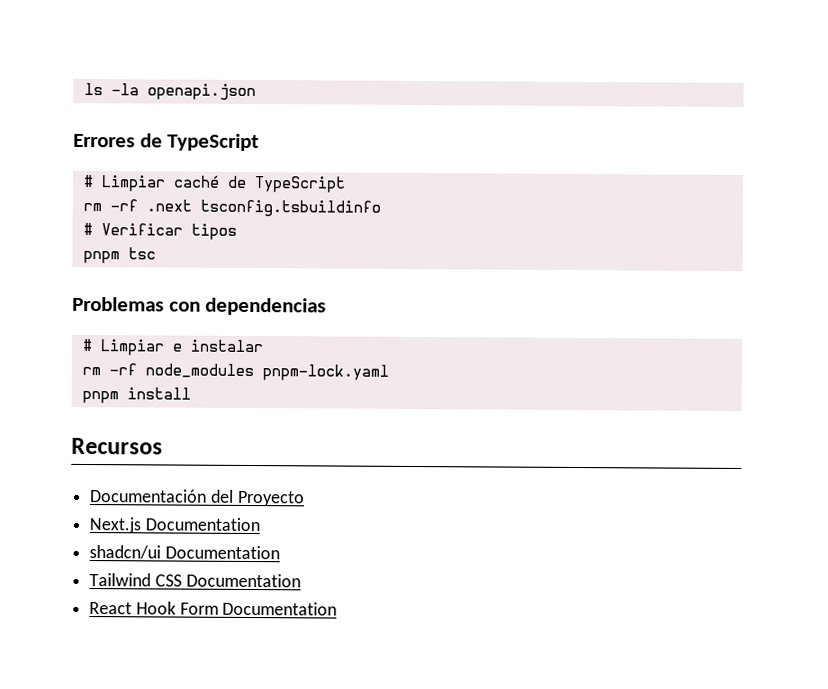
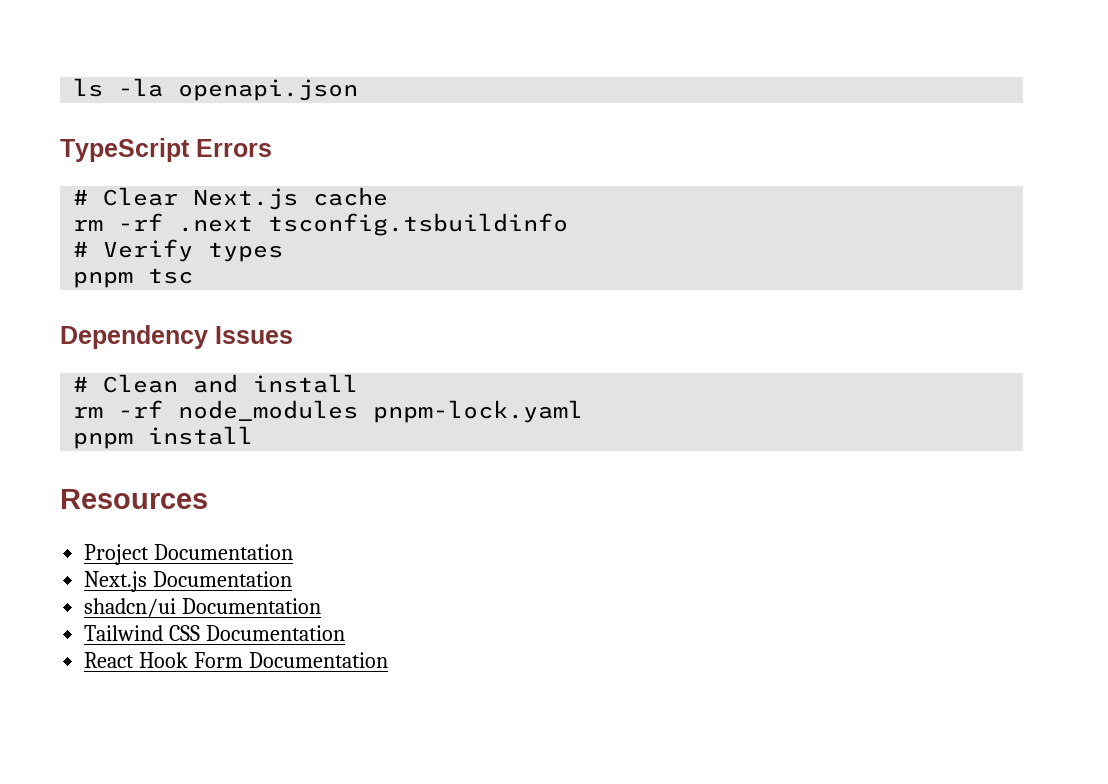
- Errores de TypeScript
- # Limpiar caché de TypeScript
+ TypeScript Errors
+ # Clear Next.js cache
- # Verificar tipos
+ # Verify types
- Problemas con dependencias
- # Limpiar e instalar
+ Dependency Issues
+ # Clean and install
- Recursos
- Documentación del Proyecto
+ Resources
+ Project Documentation

